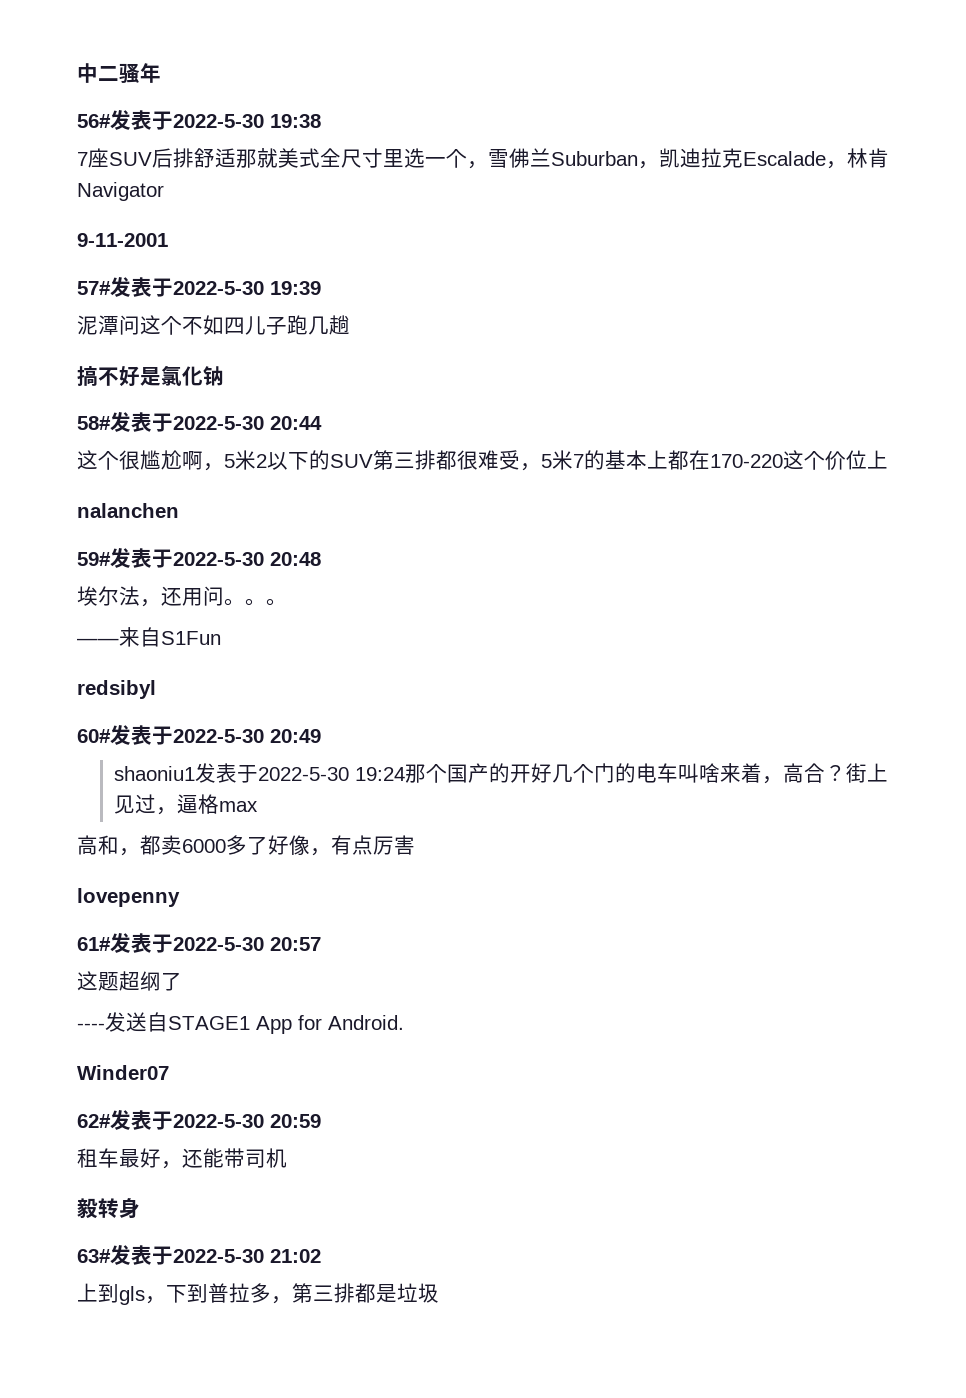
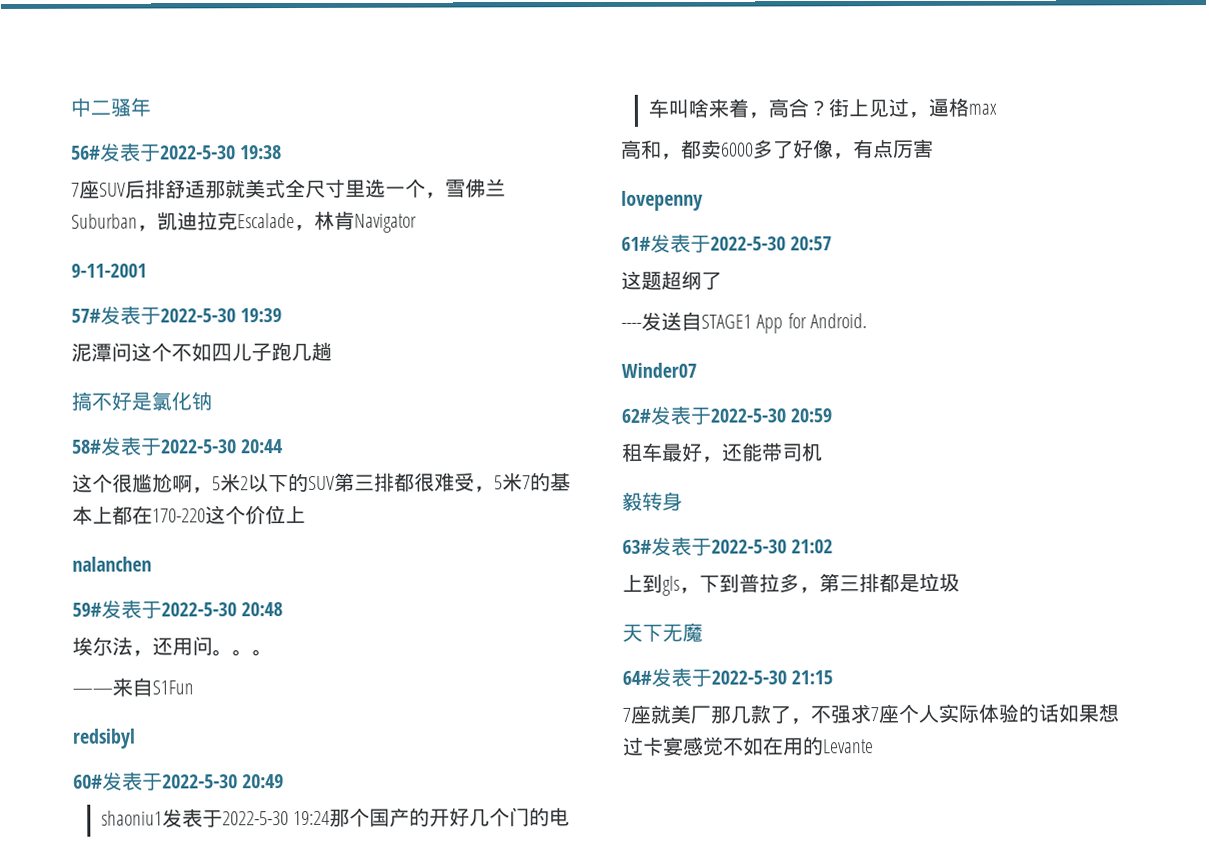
+ 天下无魔
+ 64#发表于2022-5-30 21:15
+ 7座就美厂那几款了，不强求7座个人实际体验的话如果想过卡宴感觉不如在用的Levante

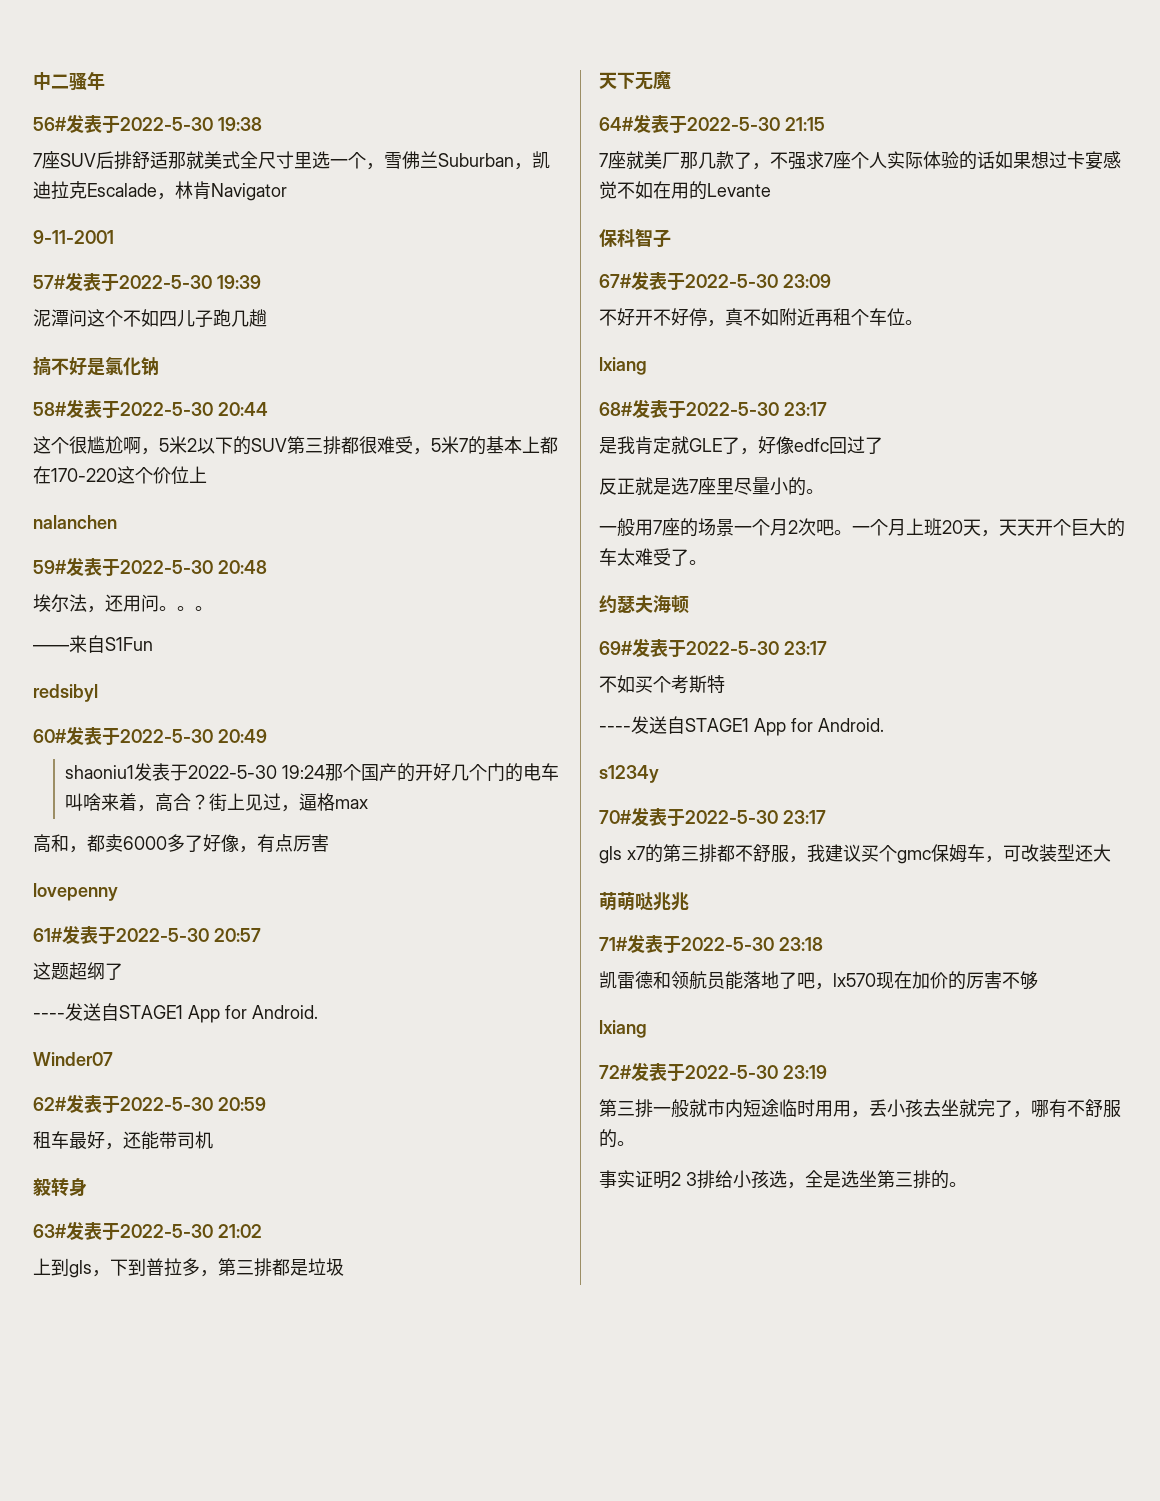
+ 保科智子
+ 67#发表于2022-5-30 23:09
+ 不好开不好停，真不如附近再租个车位。
+ lxiang
+ 68#发表于2022-5-30 23:17
+ 是我肯定就GLE了，好像edfc回过了
+ 反正就是选7座里尽量小的。
+ 一般用7座的场景一个月2次吧。一个月上班20天，天天开个巨大的车太难受了。
+ 约瑟夫海顿
+ 69#发表于2022-5-30 23:17
+ 不如买个考斯特
+ ----发送自STAGE1 App for Android.
+ s1234y
+ 70#发表于2022-5-30 23:17
+ gls x7的第三排都不舒服，我建议买个gmc保姆车，可改装型还大
+ 萌萌哒兆兆
+ 71#发表于2022-5-30 23:18
+ 凯雷德和领航员能落地了吧，lx570现在加价的厉害不够
+ lxiang
+ 72#发表于2022-5-30 23:19
+ 第三排一般就市内短途临时用用，丢小孩去坐就完了，哪有不舒服的。
+ 事实证明2 3排给小孩选，全是选坐第三排的。

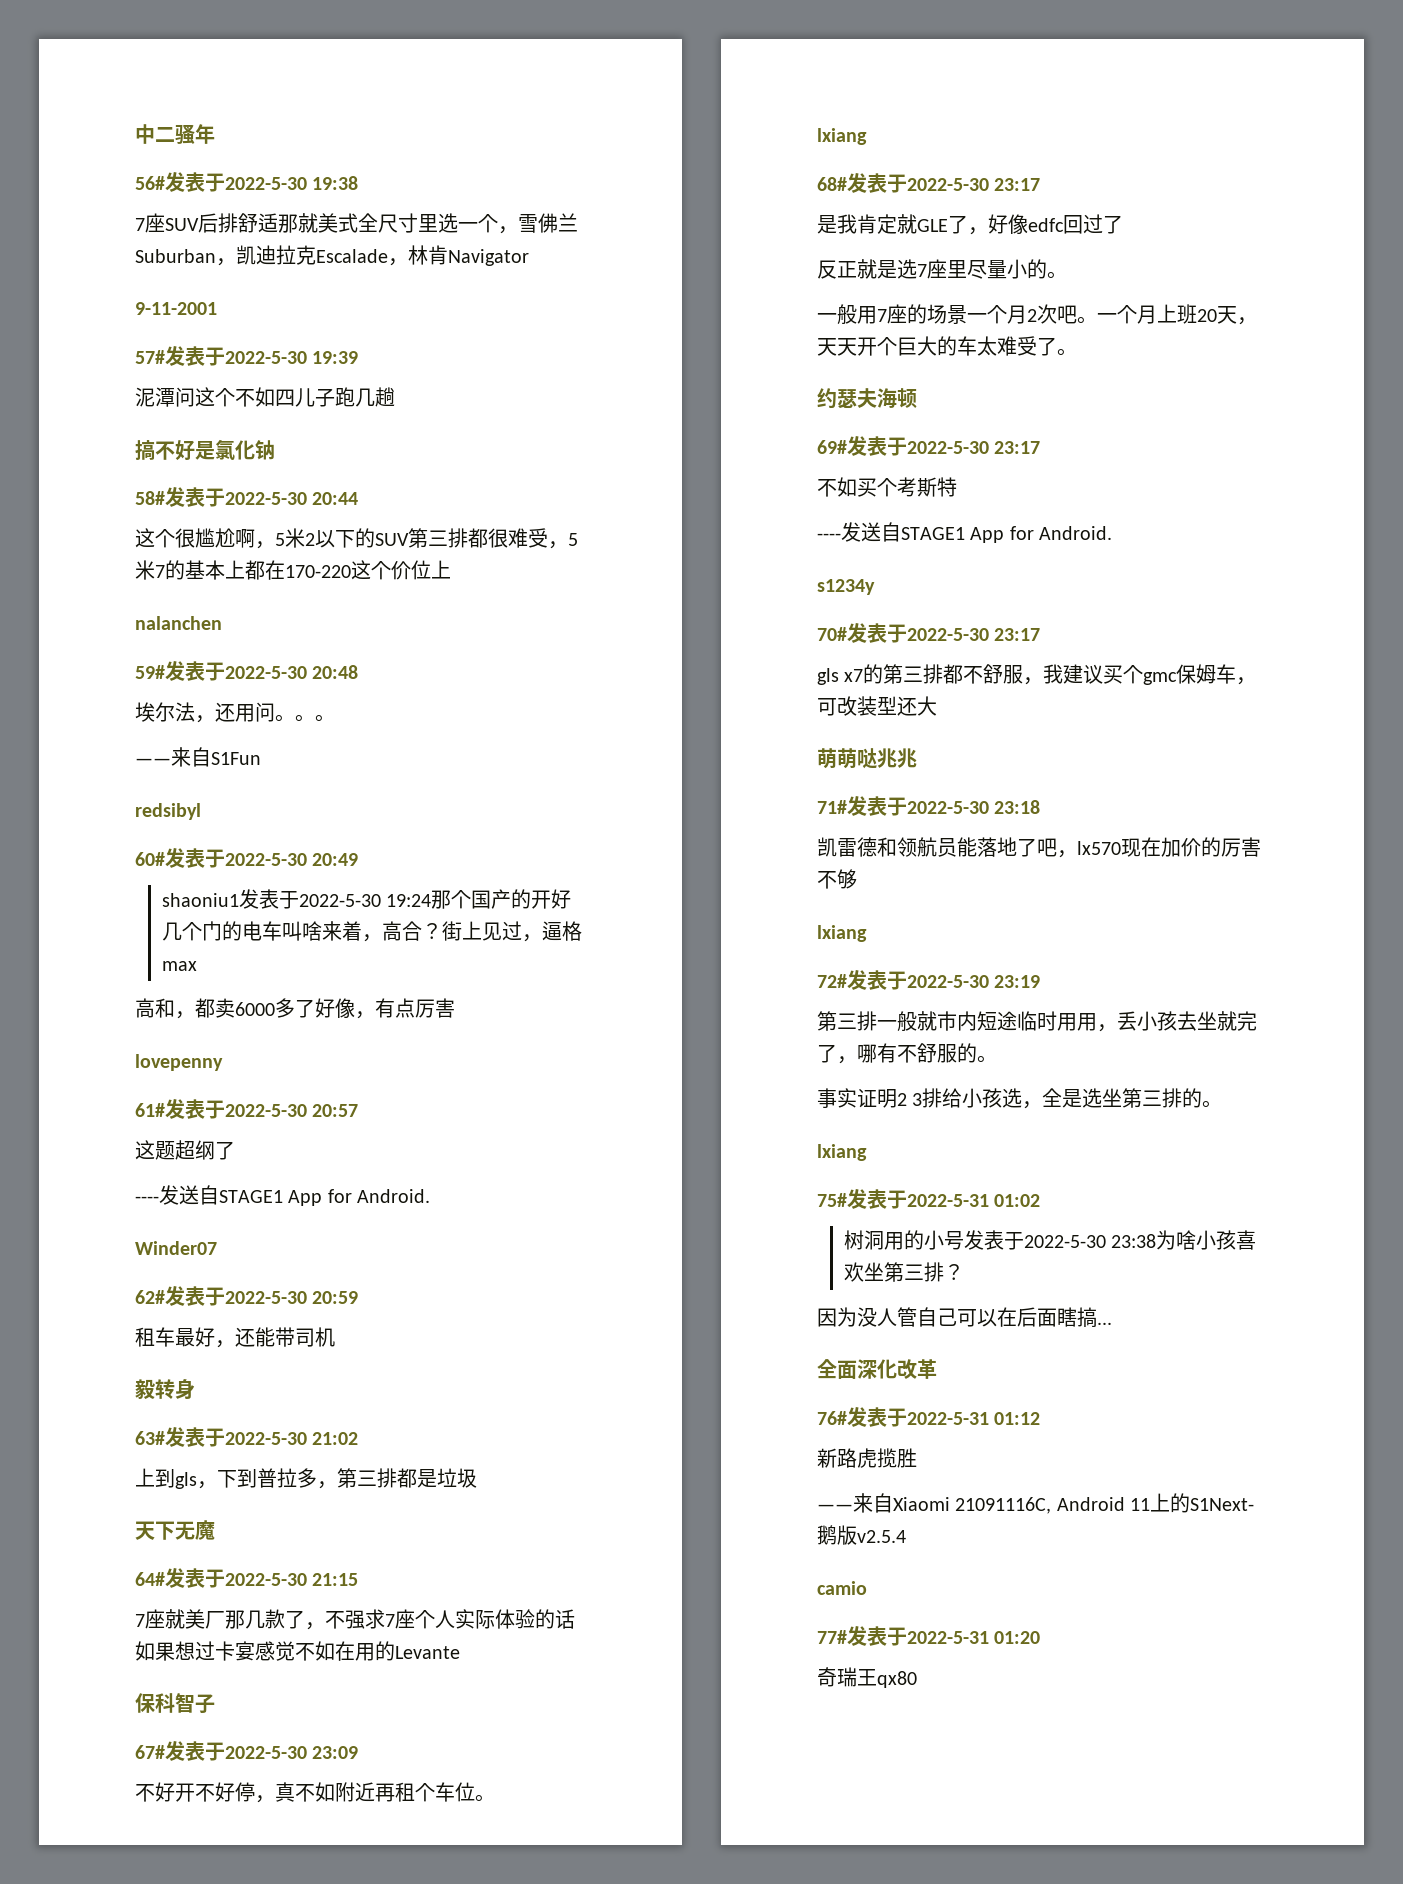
  事实证明2 3排给小孩选，全是选坐第三排的。
+ lxiang
+ 75#发表于2022-5-31 01:02
+ 树洞用的小号发表于2022-5-30 23:38为啥小孩喜欢坐第三排？
+ 因为没人管自己可以在后面瞎搞...
+ 全面深化改革
+ 76#发表于2022-5-31 01:12
+ 新路虎揽胜
+ ——来自Xiaomi 21091116C, Android 11上的S1Next-鹅版v2.5.4
+ camio
+ 77#发表于2022-5-31 01:20
+ 奇瑞王qx80

